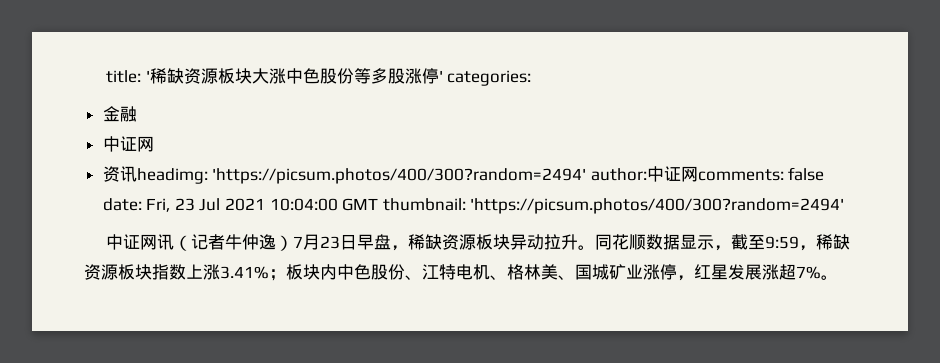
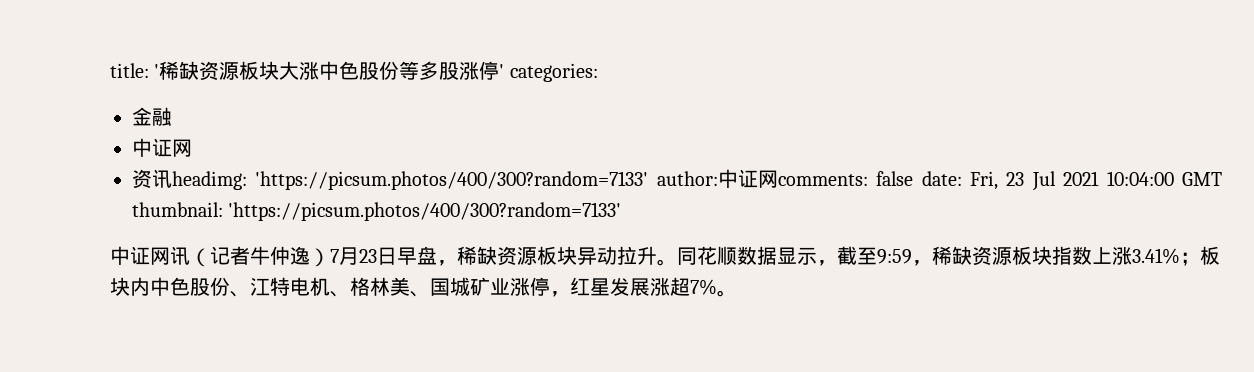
- 资讯headimg: 'https://picsum.photos/400/300?random=2494' author:中证网comments: false date: Fri, 23 Jul 2021 10:04:00 GMT thumbnail: 'https://picsum.photos/400/300?random=2494'
+ 资讯headimg: 'https://picsum.photos/400/300?random=7133' author:中证网comments: false date: Fri, 23 Jul 2021 10:04:00 GMT thumbnail: 'https://picsum.photos/400/300?random=7133'

